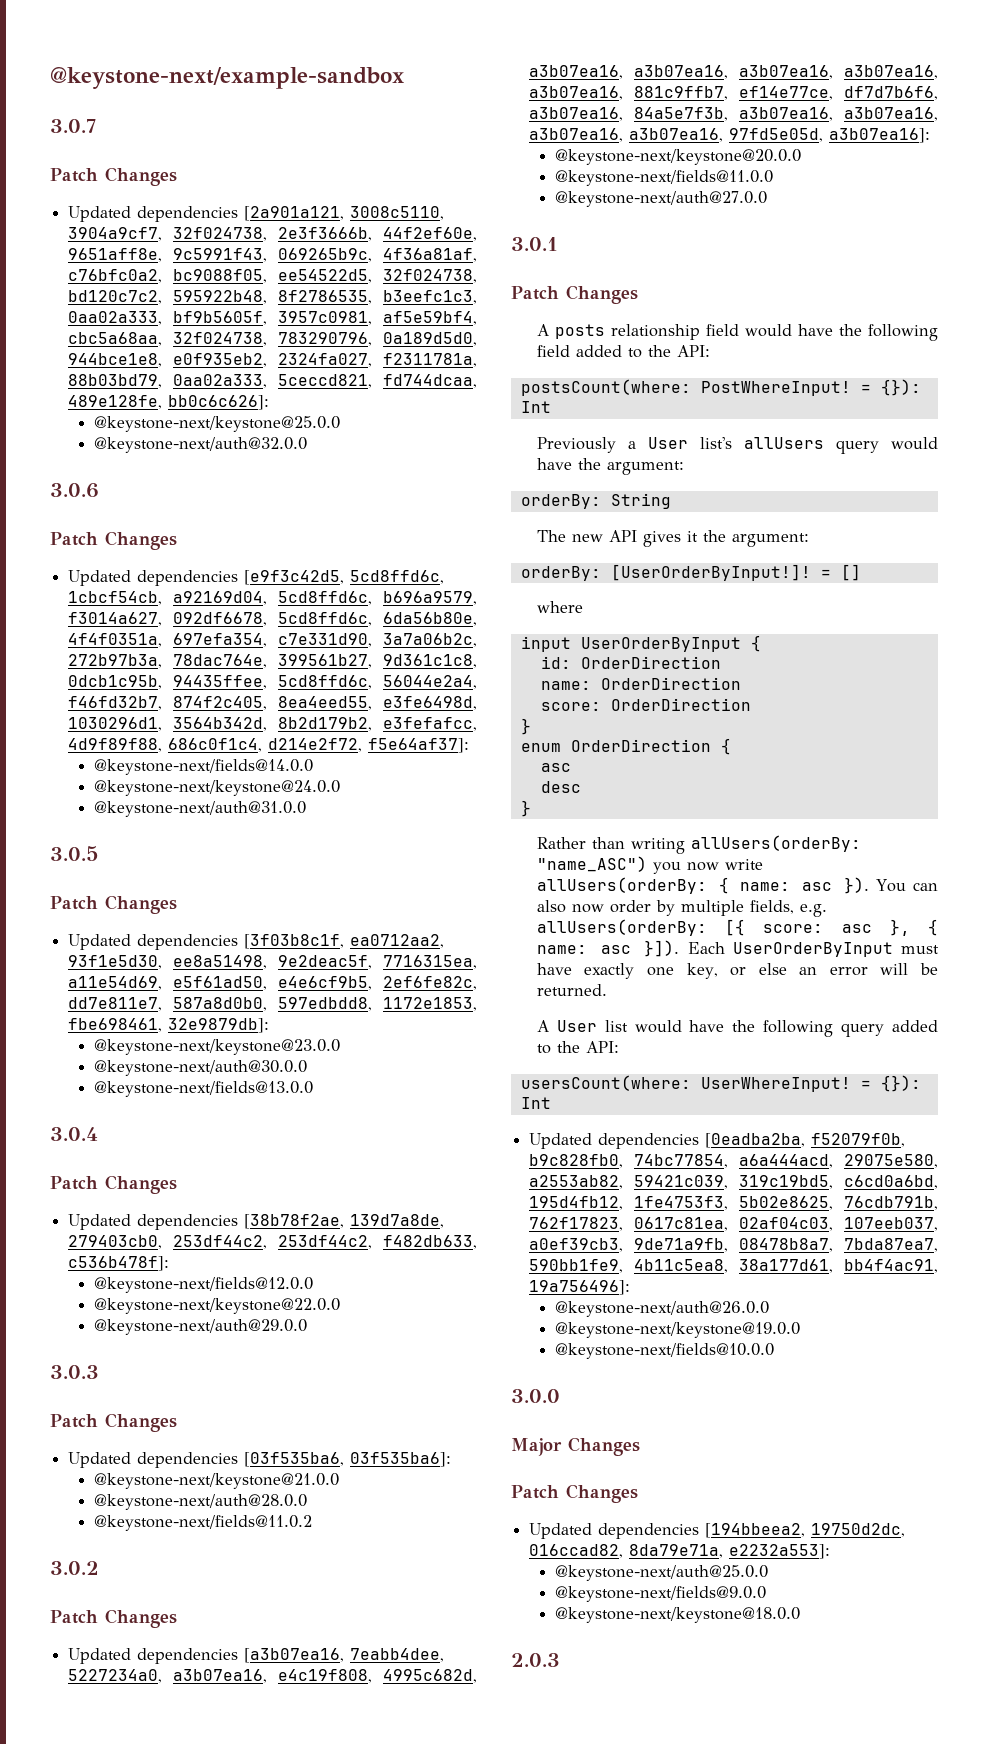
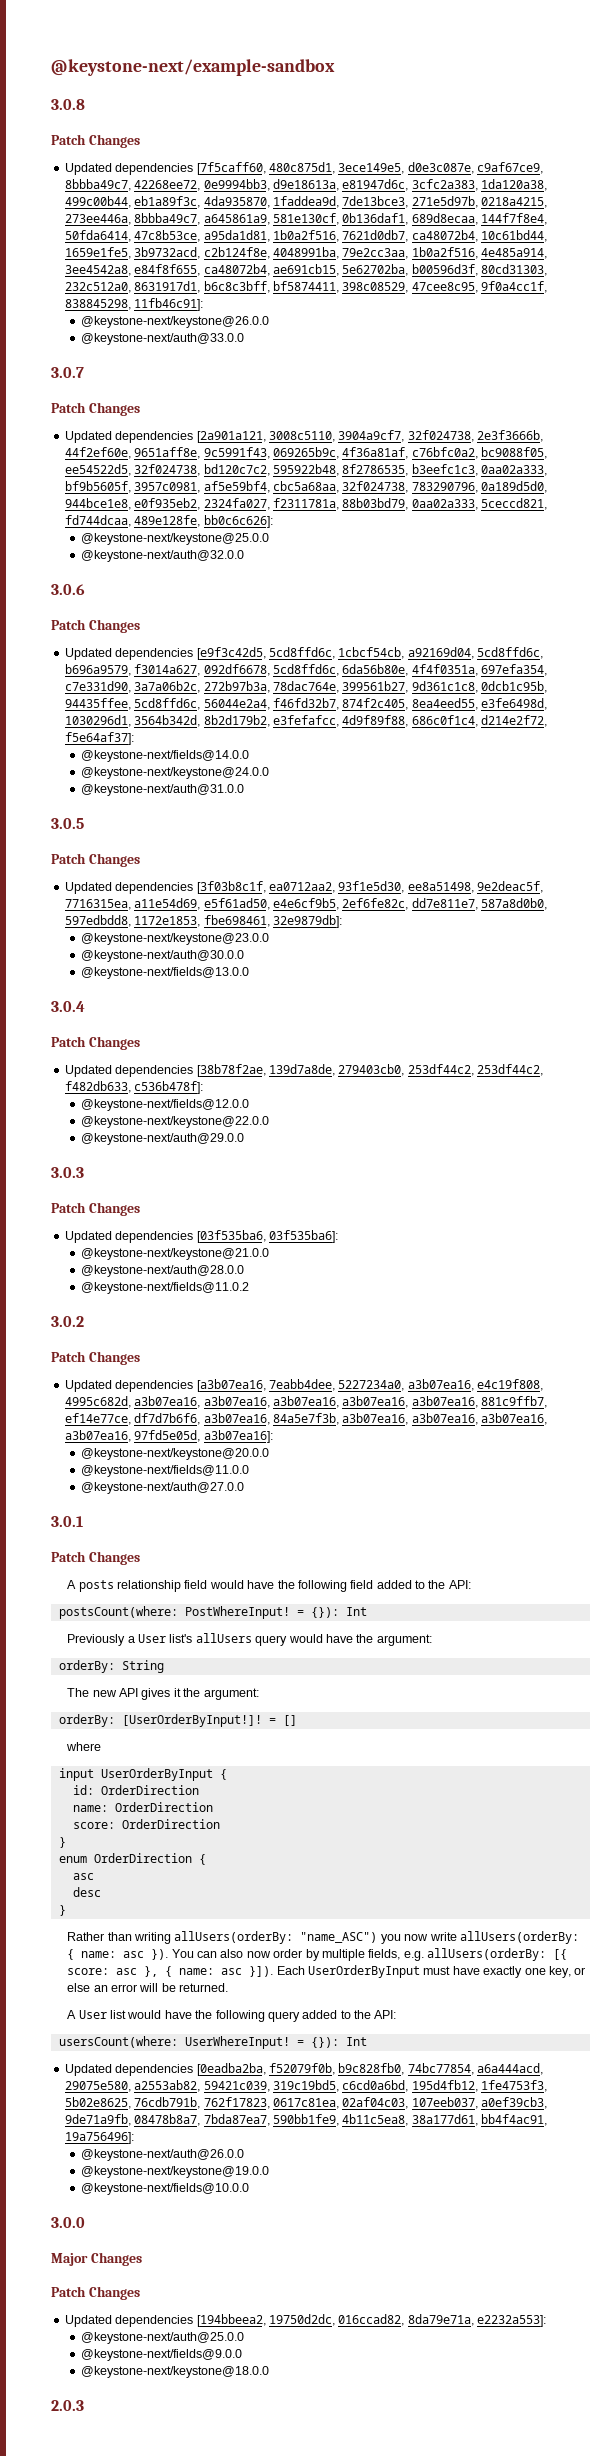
+ 3.0.8
+ Patch Changes
+ Updated dependencies [7f5caff60, 480c875d1, 3ece149e5, d0e3c087e, c9af67ce9, 8bbba49c7, 42268ee72, 0e9994bb3, d9e18613a, e81947d6c, 3cfc2a383, 1da120a38, 499c00b44, eb1a89f3c, 4da935870, 1faddea9d, 7de13bce3, 271e5d97b, 0218a4215, 273ee446a, 8bbba49c7, a645861a9, 581e130cf, 0b136daf1, 689d8ecaa, 144f7f8e4, 50fda6414, 47c8b53ce, a95da1d81, 1b0a2f516, 7621d0db7, ca48072b4, 10c61bd44, 1659e1fe5, 3b9732acd, c2b124f8e, 4048991ba, 79e2cc3aa, 1b0a2f516, 4e485a914, 3ee4542a8, e84f8f655, ca48072b4, ae691cb15, 5e62702ba, b00596d3f, 80cd31303, 232c512a0, 8631917d1, b6c8c3bff, bf5874411, 398c08529, 47cee8c95, 9f0a4cc1f, 838845298, 11fb46c91]:
+ @keystone-next/keystone@26.0.0
+ @keystone-next/auth@33.0.0

